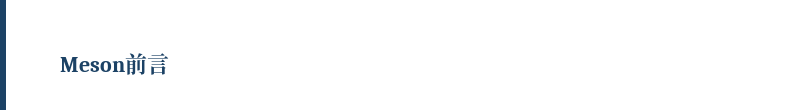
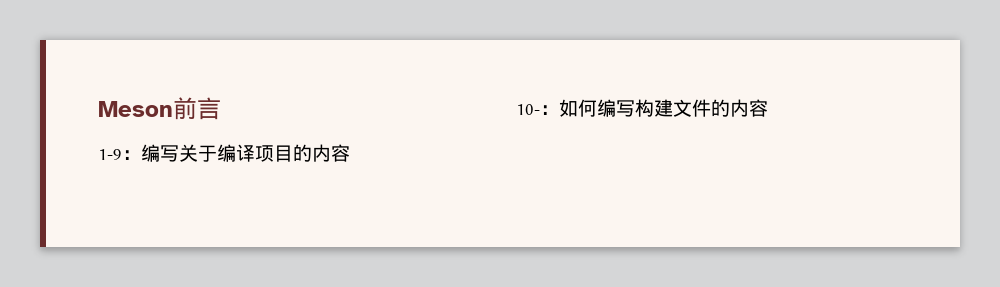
+ 1-9：编写关于编译项目的内容
+ 10-：如何编写构建文件的内容

